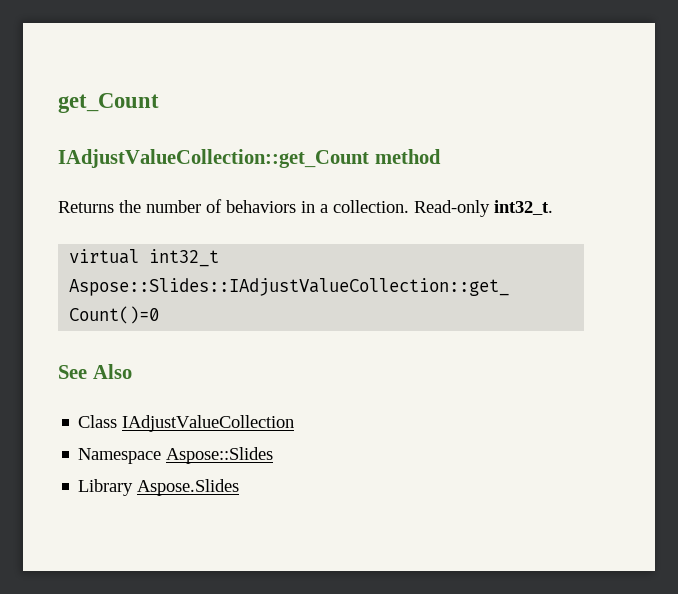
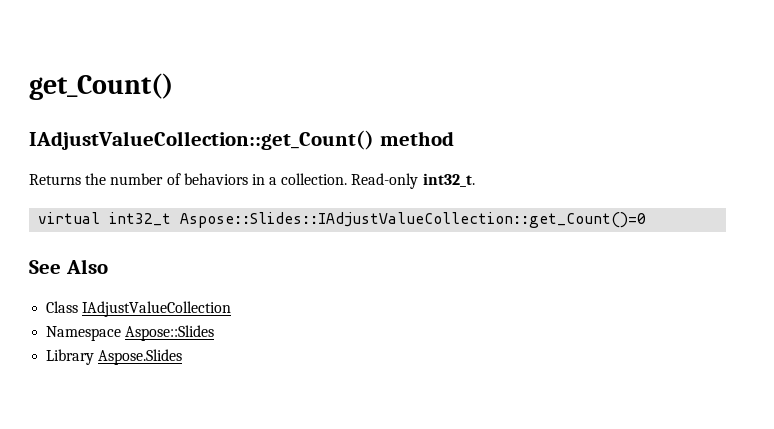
- get_Count
- IAdjustValueCollection::get_Count method
+ get_Count()
+ IAdjustValueCollection::get_Count() method

